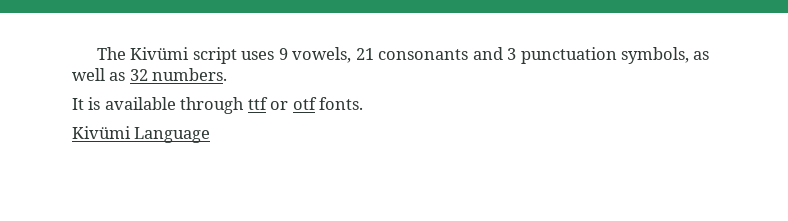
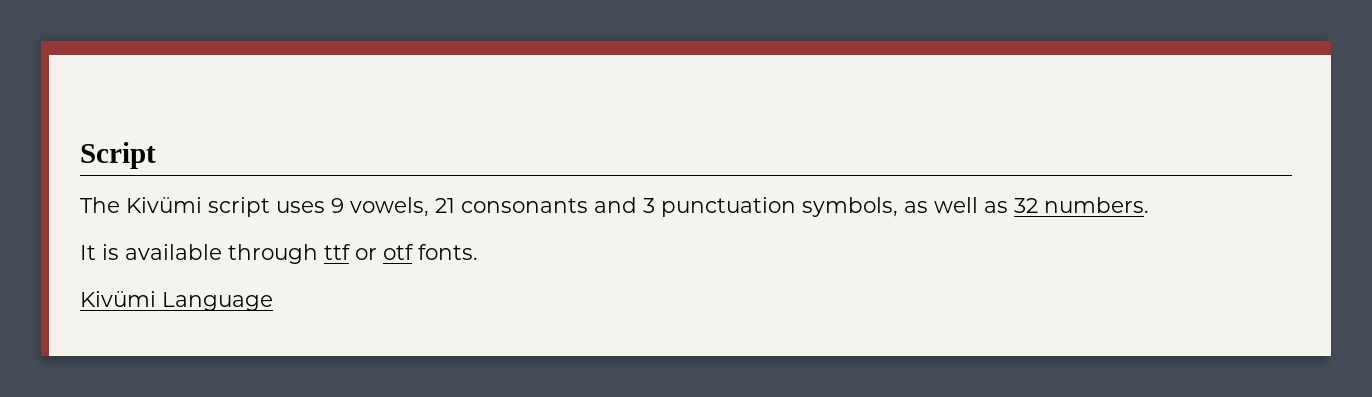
+ Script

